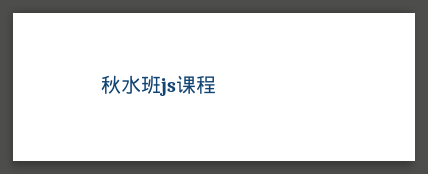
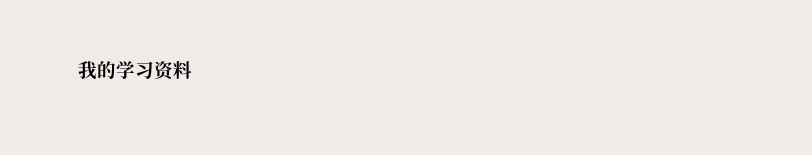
- 秋水班js课程
+ 我的学习资料

